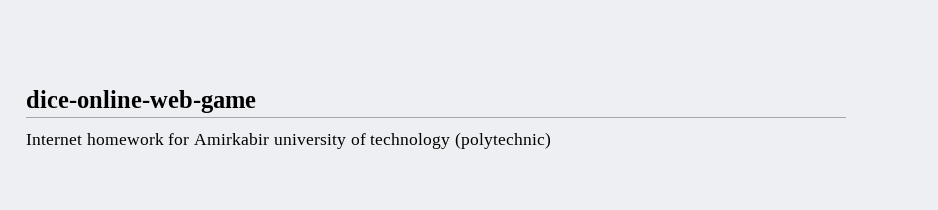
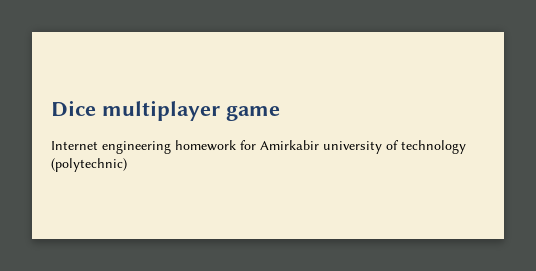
- dice-online-web-game
+ Dice multiplayer game
- Internet homework for Amirkabir university of technology (polytechnic)
+ Internet engineering homework for Amirkabir university of technology (polytechnic)

